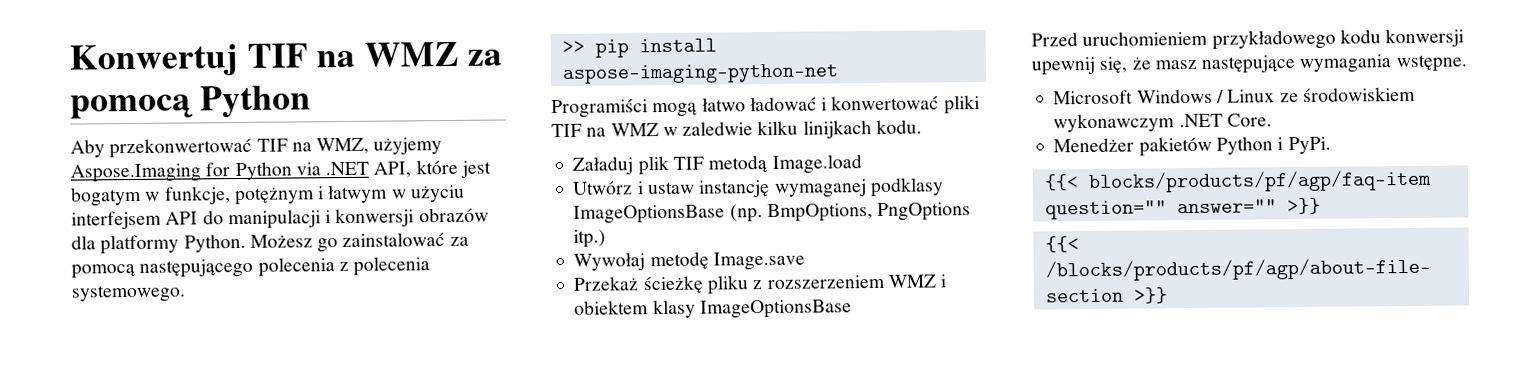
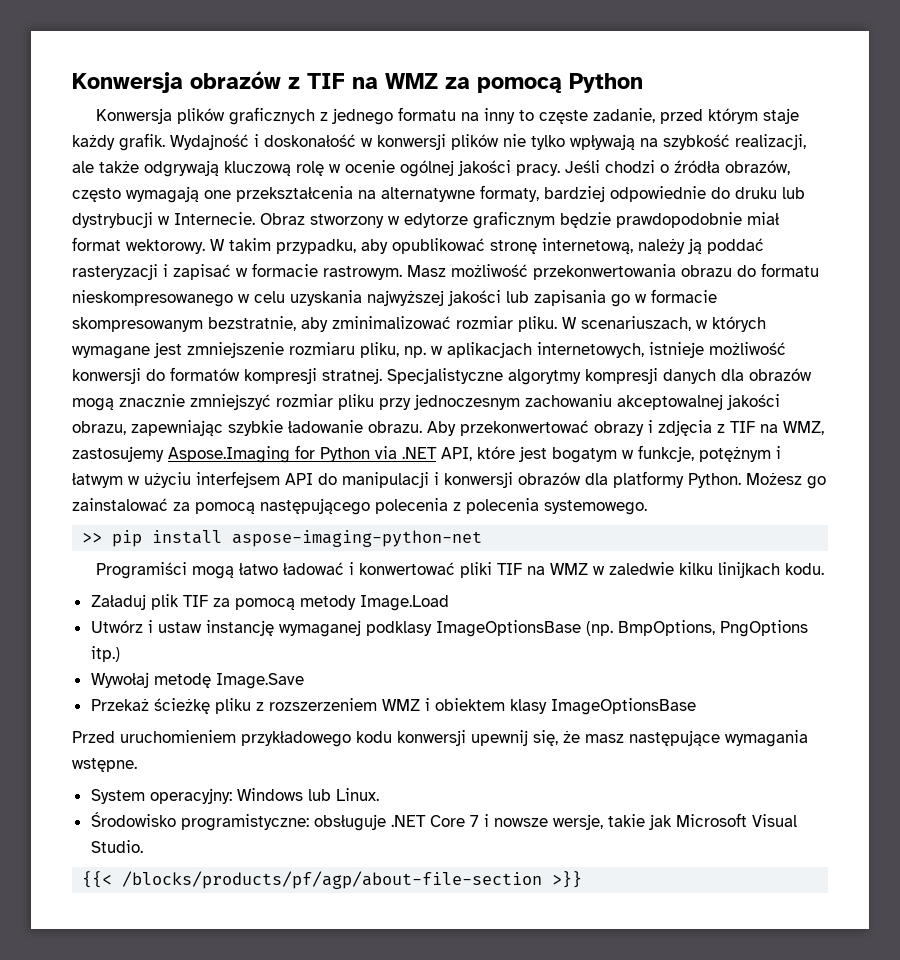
- Konwertuj TIF na WMZ za pomocą Python
+ Konwersja obrazów z TIF na WMZ za pomocą Python
- Aby przekonwertować TIF na WMZ, użyjemy Aspose.Imaging for Python via .NET API, które jest bogatym w funkcje, potężnym i łatwym w użyciu interfejsem API do manipulacji i konwersji obrazów dla platformy Python.
+ Konwersja plików graficznych z jednego formatu na inny to częste zadanie, przed którym staje każdy grafik. Wydajność i doskonałość w konwersji plików nie tylko wpływają na szybkość realizacji, ale także odgrywają kluczową rolę w ocenie ogólnej jakości pracy. Jeśli chodzi o źródła obrazów, często wymagają one przekształcenia na alternatywne formaty, bardziej odpowiednie do druku lub dystrybucji w Internecie. Obraz stworzony w edytorze graficznym będzie prawdopodobnie miał format wektorowy. W takim przypadku, aby opublikować stronę internetową, należy ją poddać rasteryzacji i zapisać w formacie rastrowym. Masz możliwość przekonwertowania obrazu do formatu nieskompresowanego w celu uzyskania najwyższej jakości lub zapisania go w formacie skompresowanym bezstratnie, aby zminimalizować rozmiar pliku. W scenariuszach, w których wymagane jest zmniejszenie rozmiaru pliku, np. w aplikacjach internetowych, istnieje możliwość konwersji do formatów kompresji stratnej. Specjalistyczne algorytmy kompresji danych dla obrazów mogą znacznie zmniejszyć rozmiar pliku przy jednoczesnym zachowaniu akceptowalnej jakości obrazu, zapewniając szybkie ładowanie obrazu. Aby przekonwertować obrazy i zdjęcia z TIF na WMZ, zastosujemy Aspose.Imaging for Python via .NET API, które jest bogatym w funkcje, potężnym i łatwym w użyciu interfejsem API do manipulacji i konwersji obrazów dla platformy Python.
- Załaduj plik TIF metodą Image.load
+ Załaduj plik TIF za pomocą metody Image.Load
- Wywołaj metodę Image.save
+ Wywołaj metodę Image.Save
- Microsoft Windows / Linux ze środowiskiem wykonawczym .NET Core.
- Menedżer pakietów Python i PyPi.
- {{< blocks/products/pf/agp/faq-item question="" answer="" >}}
+ System operacyjny: Windows lub Linux.
+ Środowisko programistyczne: obsługuje .NET Core 7 i nowsze wersje, takie jak Microsoft Visual Studio.

